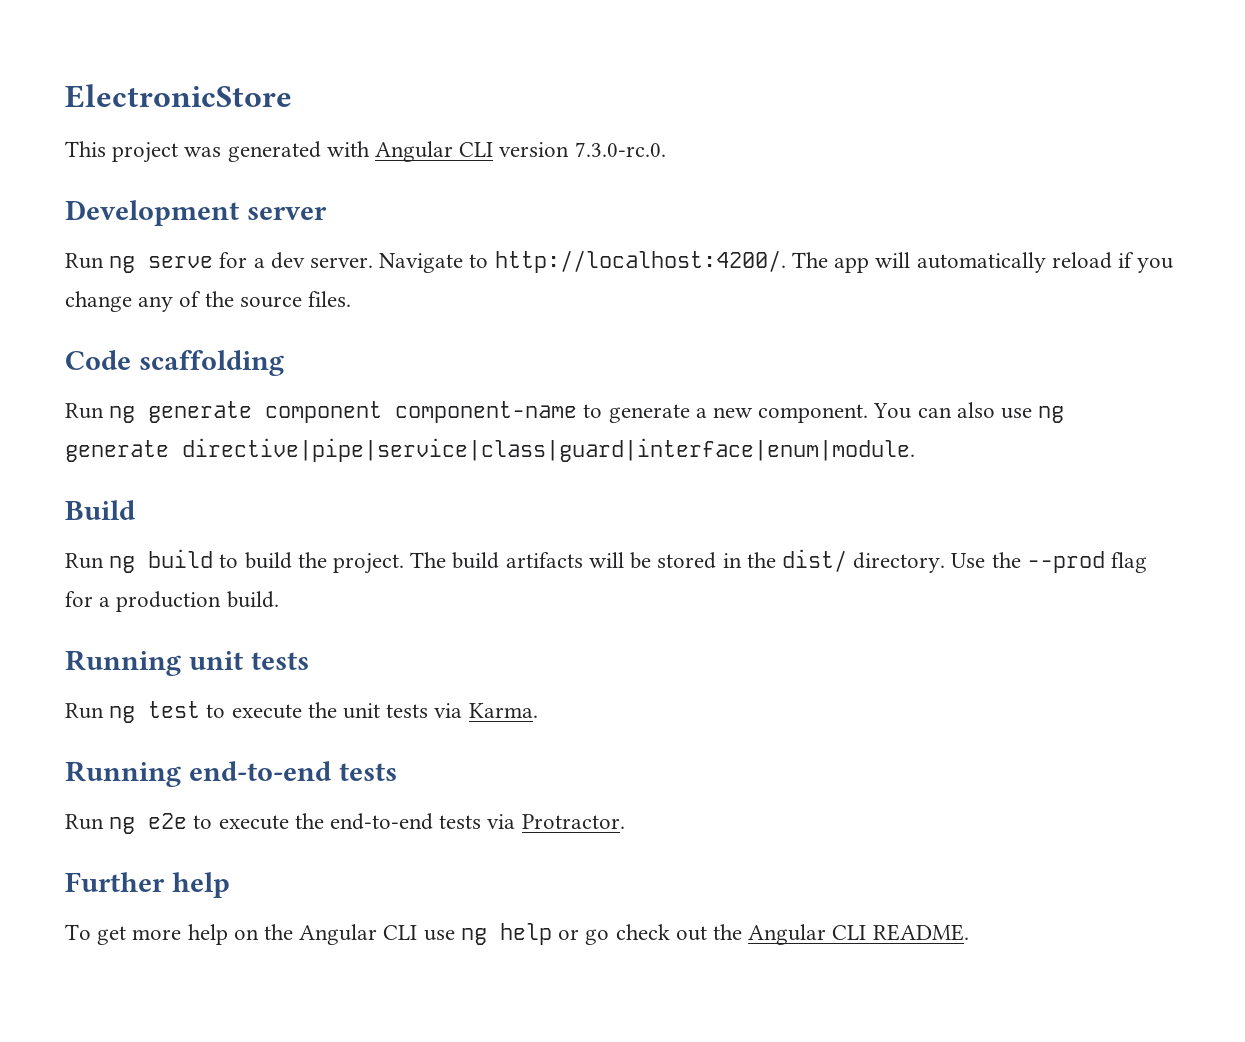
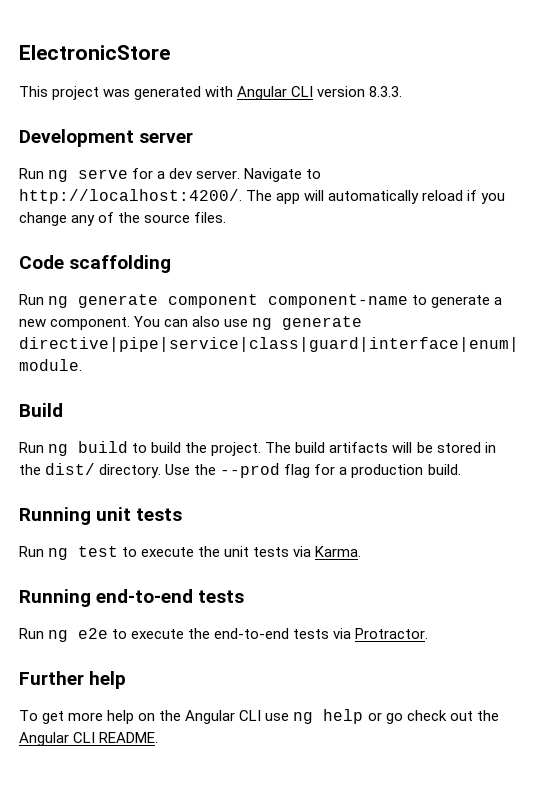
- This project was generated with Angular CLI version 7.3.0-rc.0.
+ This project was generated with Angular CLI version 8.3.3.

